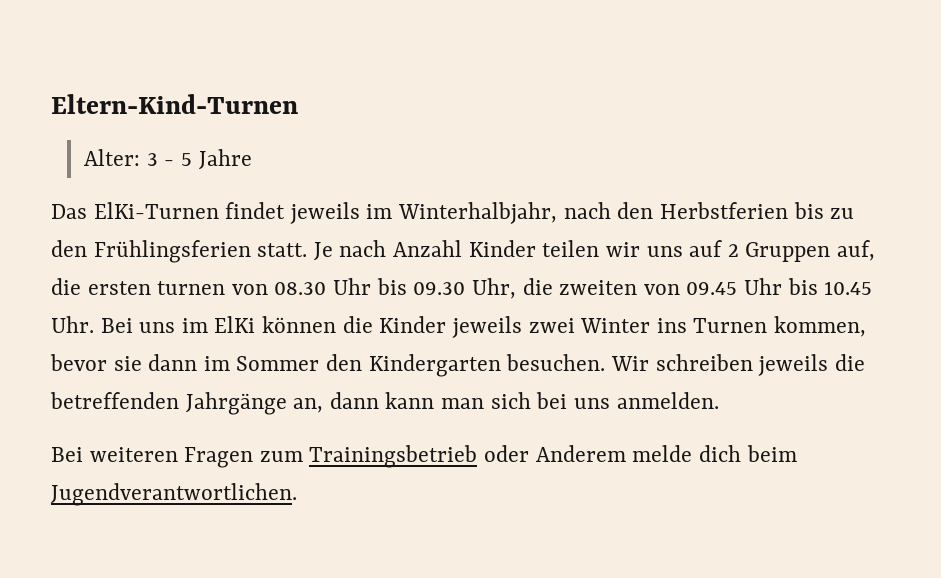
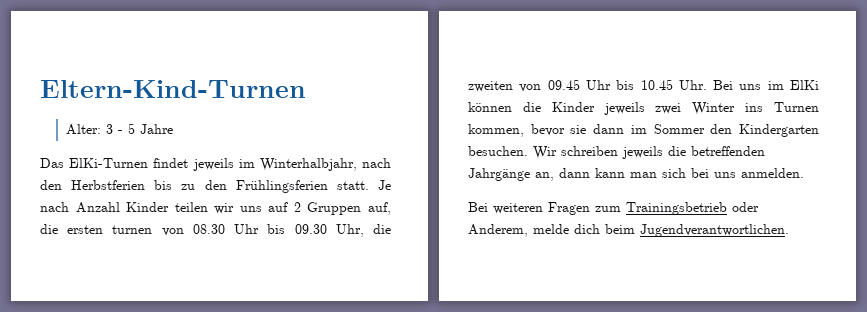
- Bei weiteren Fragen zum Trainingsbetrieb oder Anderem melde dich beim Jugendverantwortlichen.
+ Bei weiteren Fragen zum Trainingsbetrieb oder Anderem, melde dich beim Jugendverantwortlichen.

